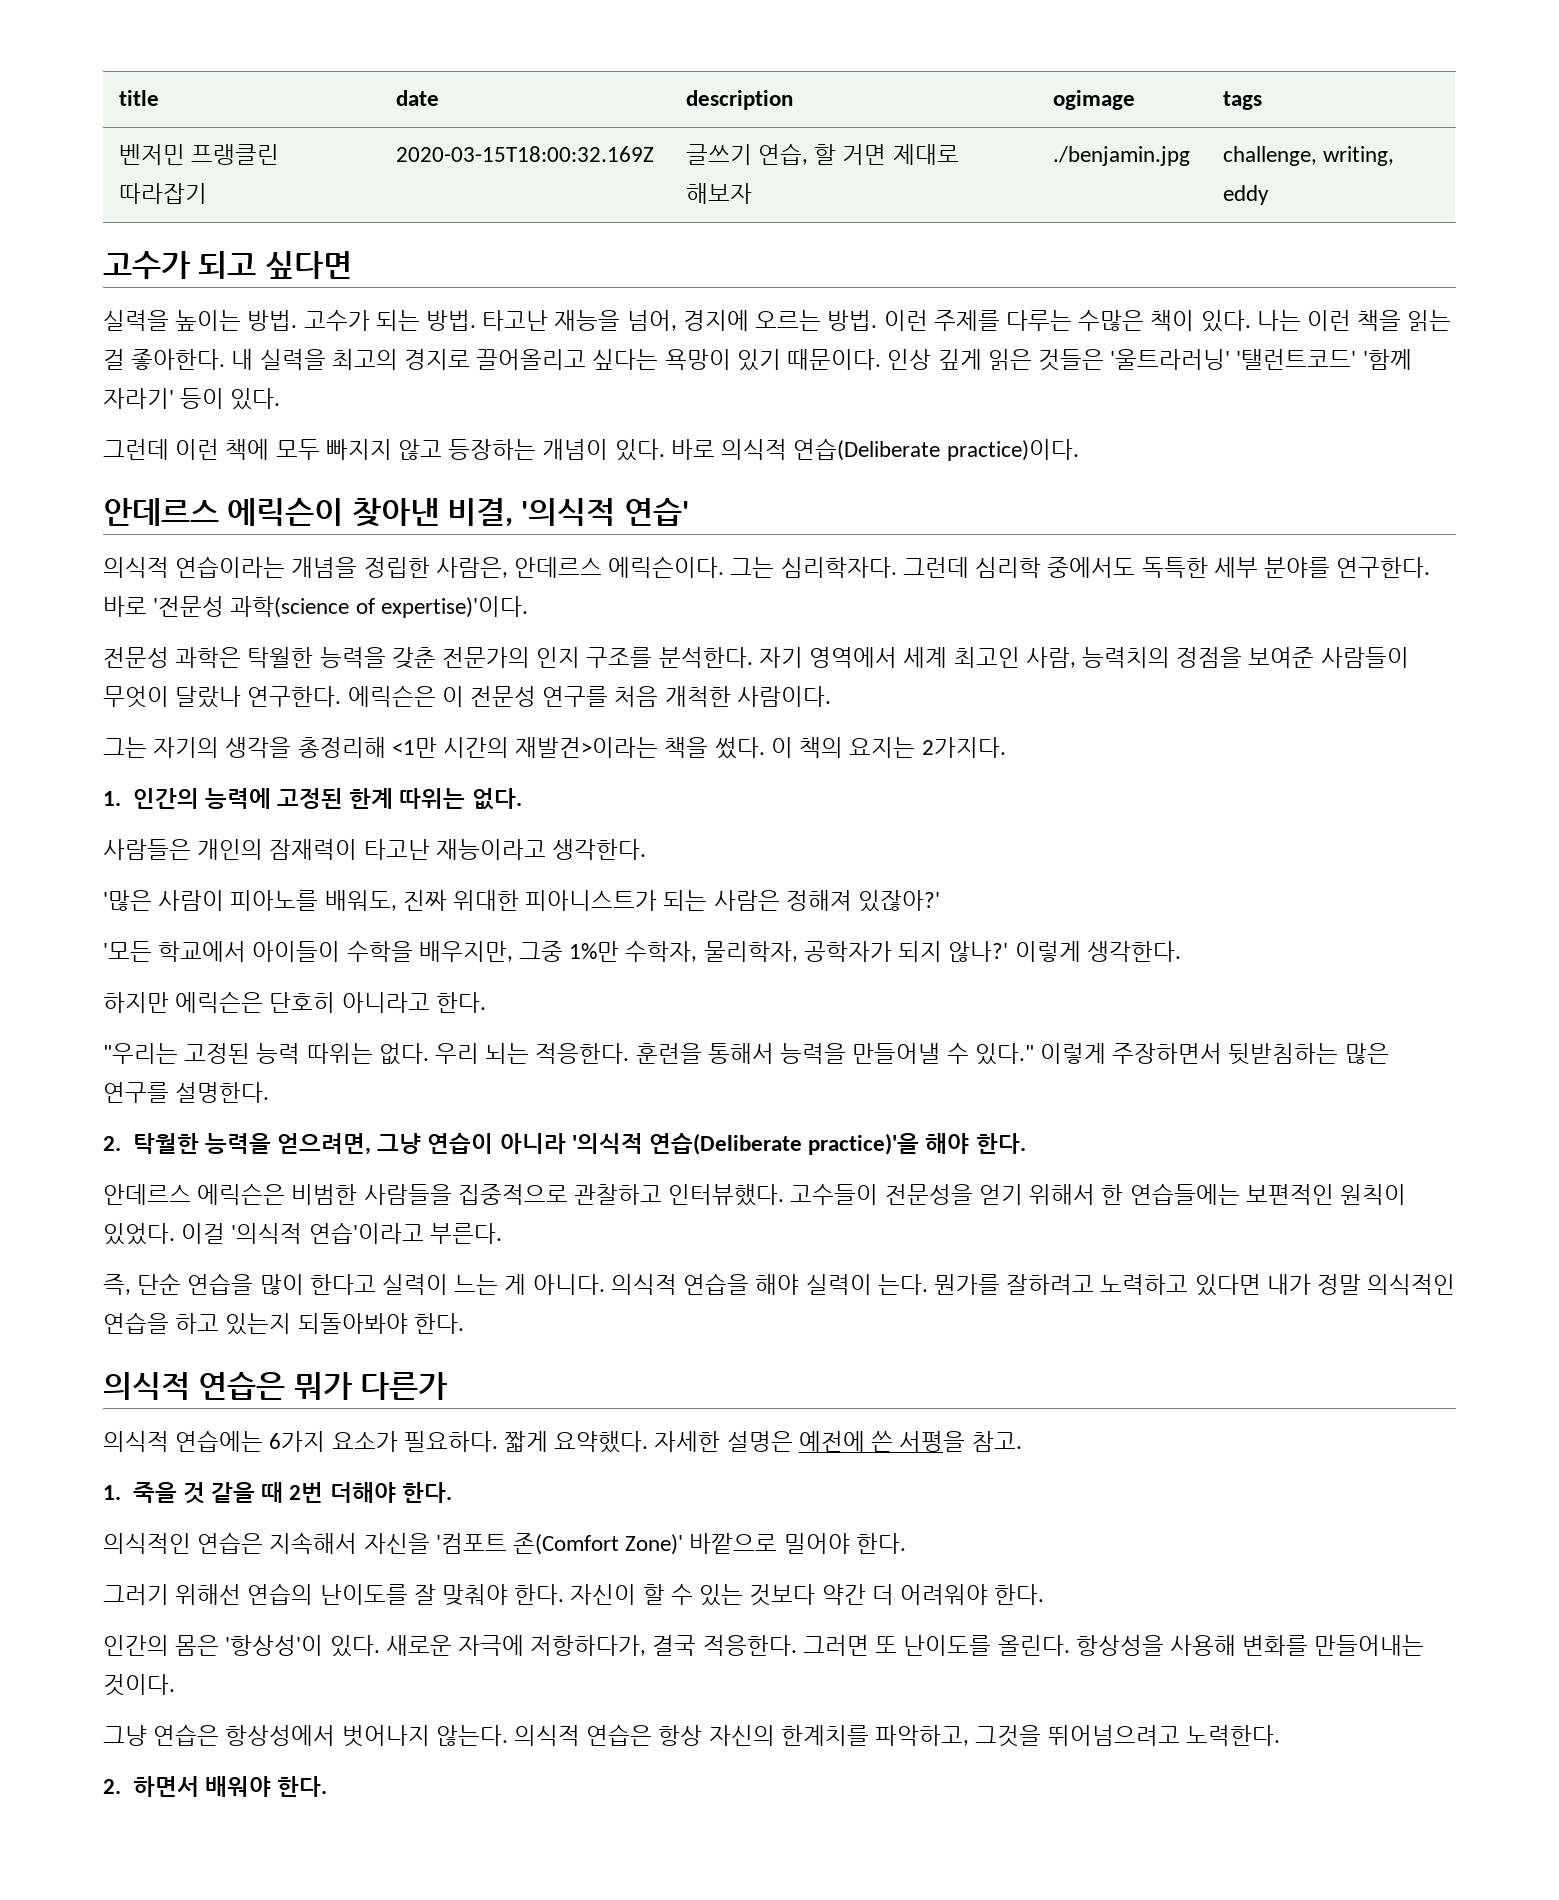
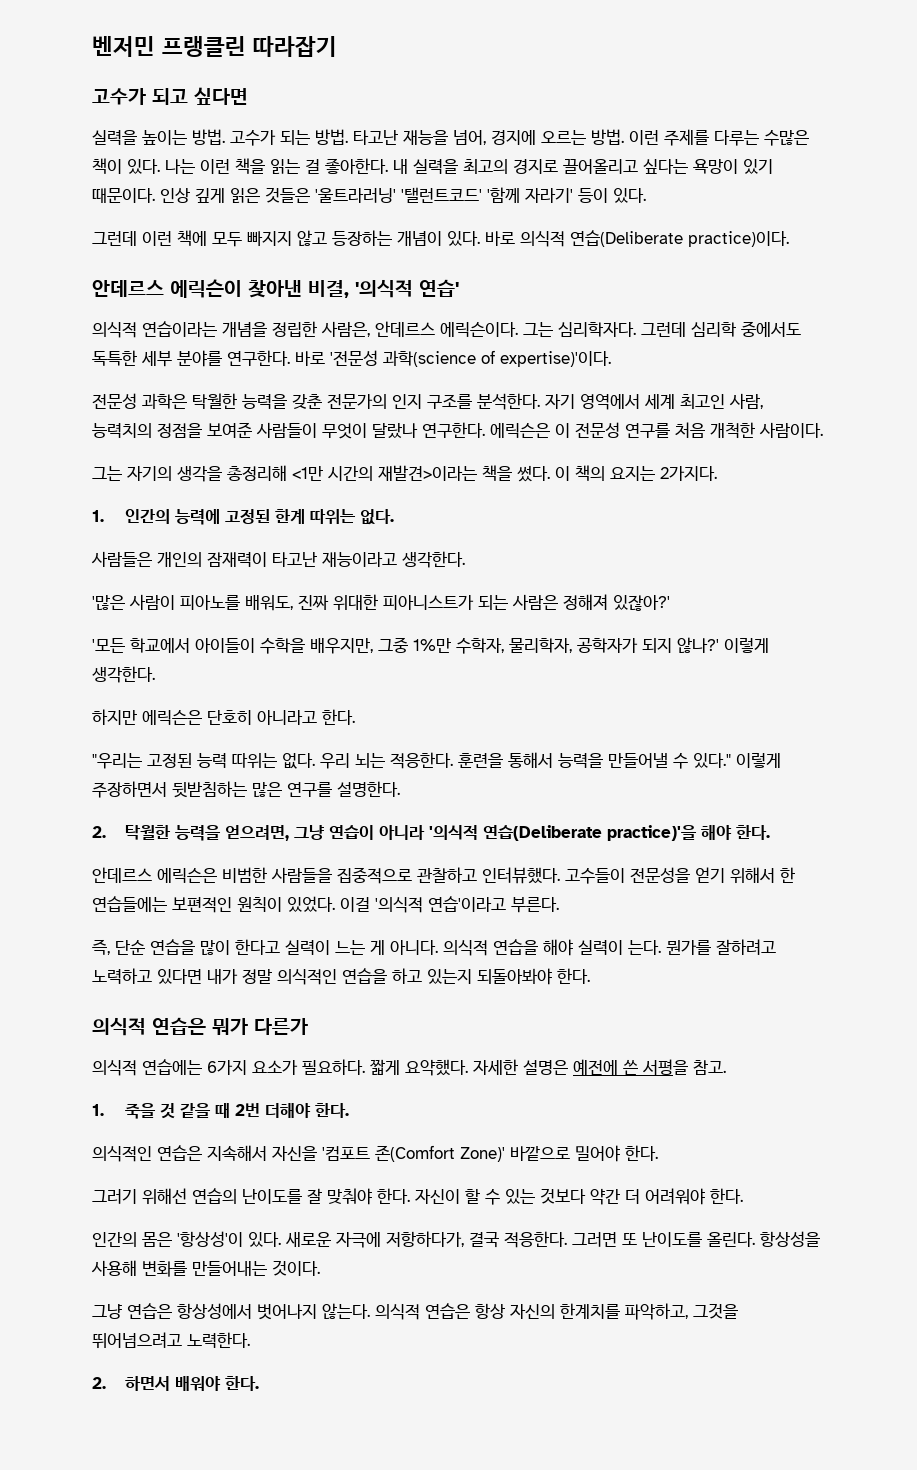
- title | date | description | ogimage | tags
- 벤저민 프랭클린 따라잡기 | 2020-03-15T18:00:32.169Z | 글쓰기 연습, 할 거면 제대로 해보자 | ./benjamin.jpg | challenge, writing, eddy
+ 벤저민 프랭클린 따라잡기

